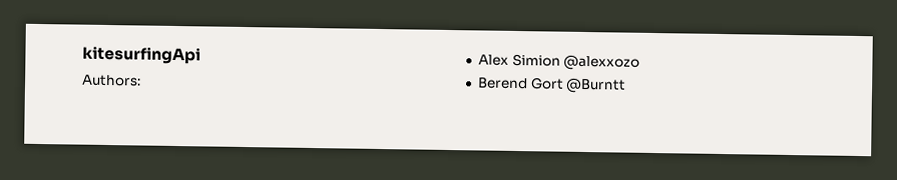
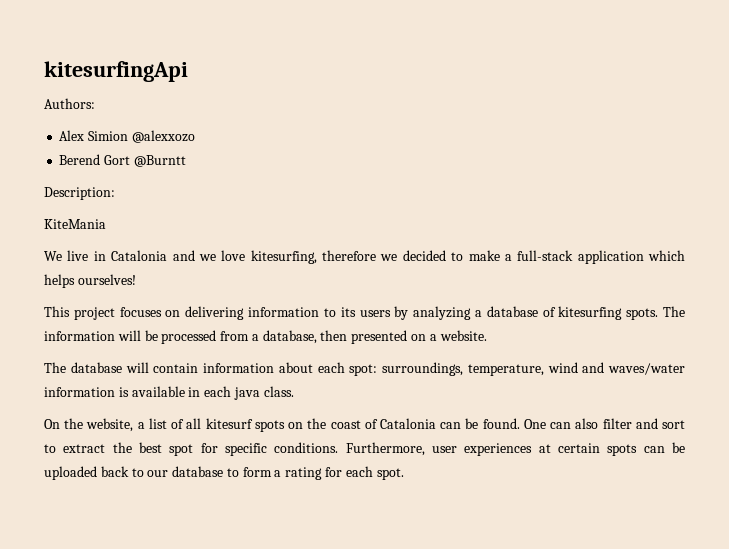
+ Description:
+ KiteMania
+ We live in Catalonia and we love kitesurfing, therefore we decided to make a full-stack application which helps ourselves!
+ This project focuses on delivering information to its users by analyzing a database of kitesurfing spots. The information will be processed from a database, then presented on a website.
+ The database will contain information about each spot: surroundings, temperature, wind and waves/water information is available in each java class.
+ On the website, a list of all kitesurf spots on the coast of Catalonia can be found. One can also filter and sort to extract the best spot for specific conditions. Furthermore, user experiences at certain spots can be uploaded back to our database to form a rating for each spot.

